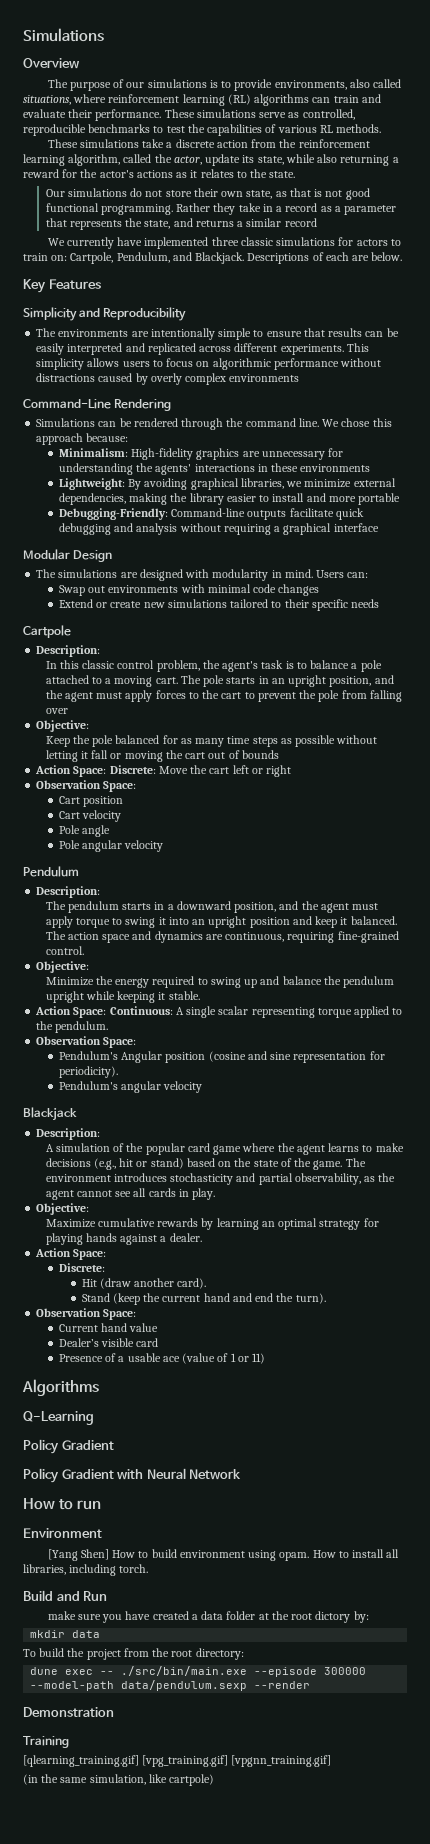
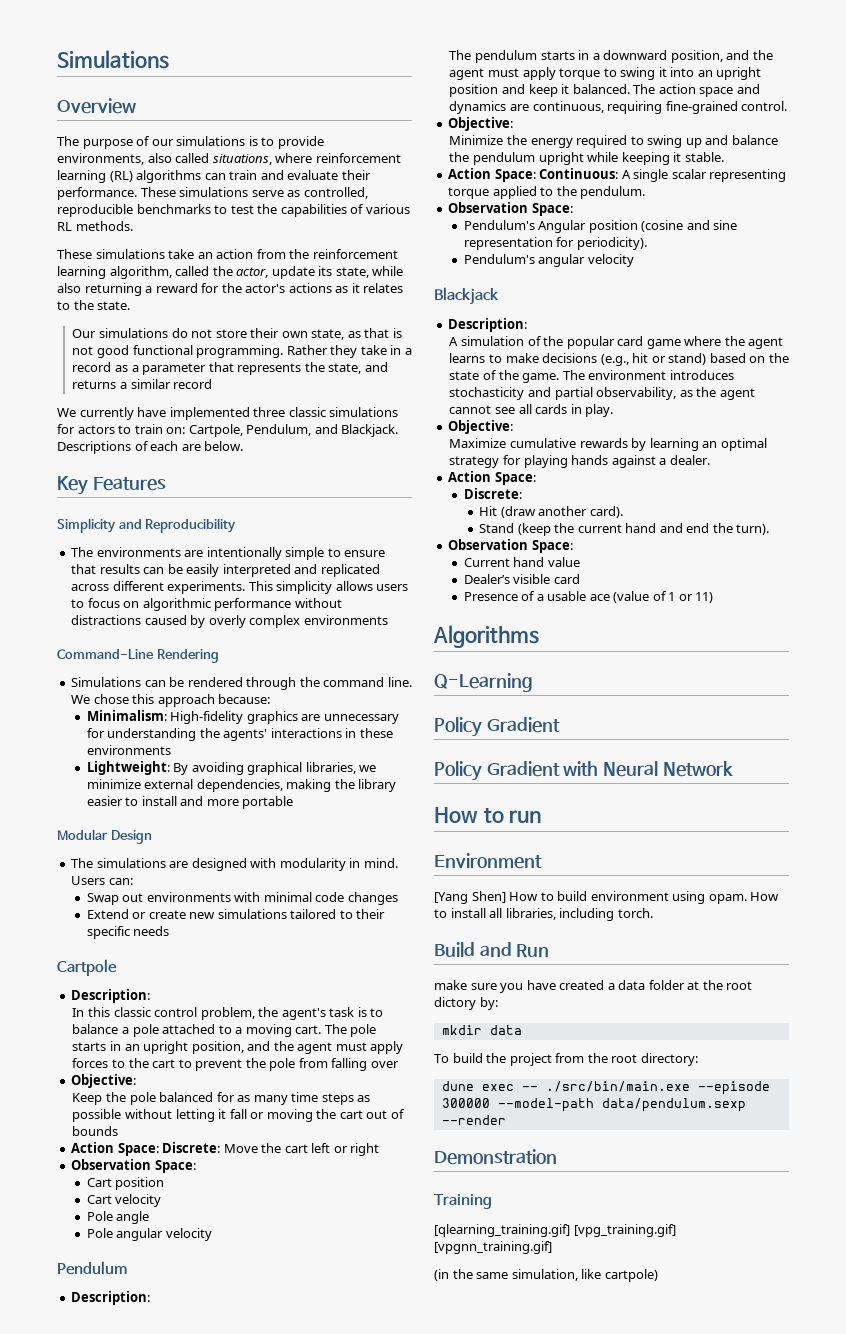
- These simulations take a discrete action from the reinforcement learning algorithm, called the actor, update its state, while also returning a reward for the actor's actions as it relates to the state.
+ These simulations take an action from the reinforcement learning algorithm, called the actor, update its state, while also returning a reward for the actor's actions as it relates to the state.
- Debugging-Friendly: Command-line outputs facilitate quick debugging and analysis without requiring a graphical interface

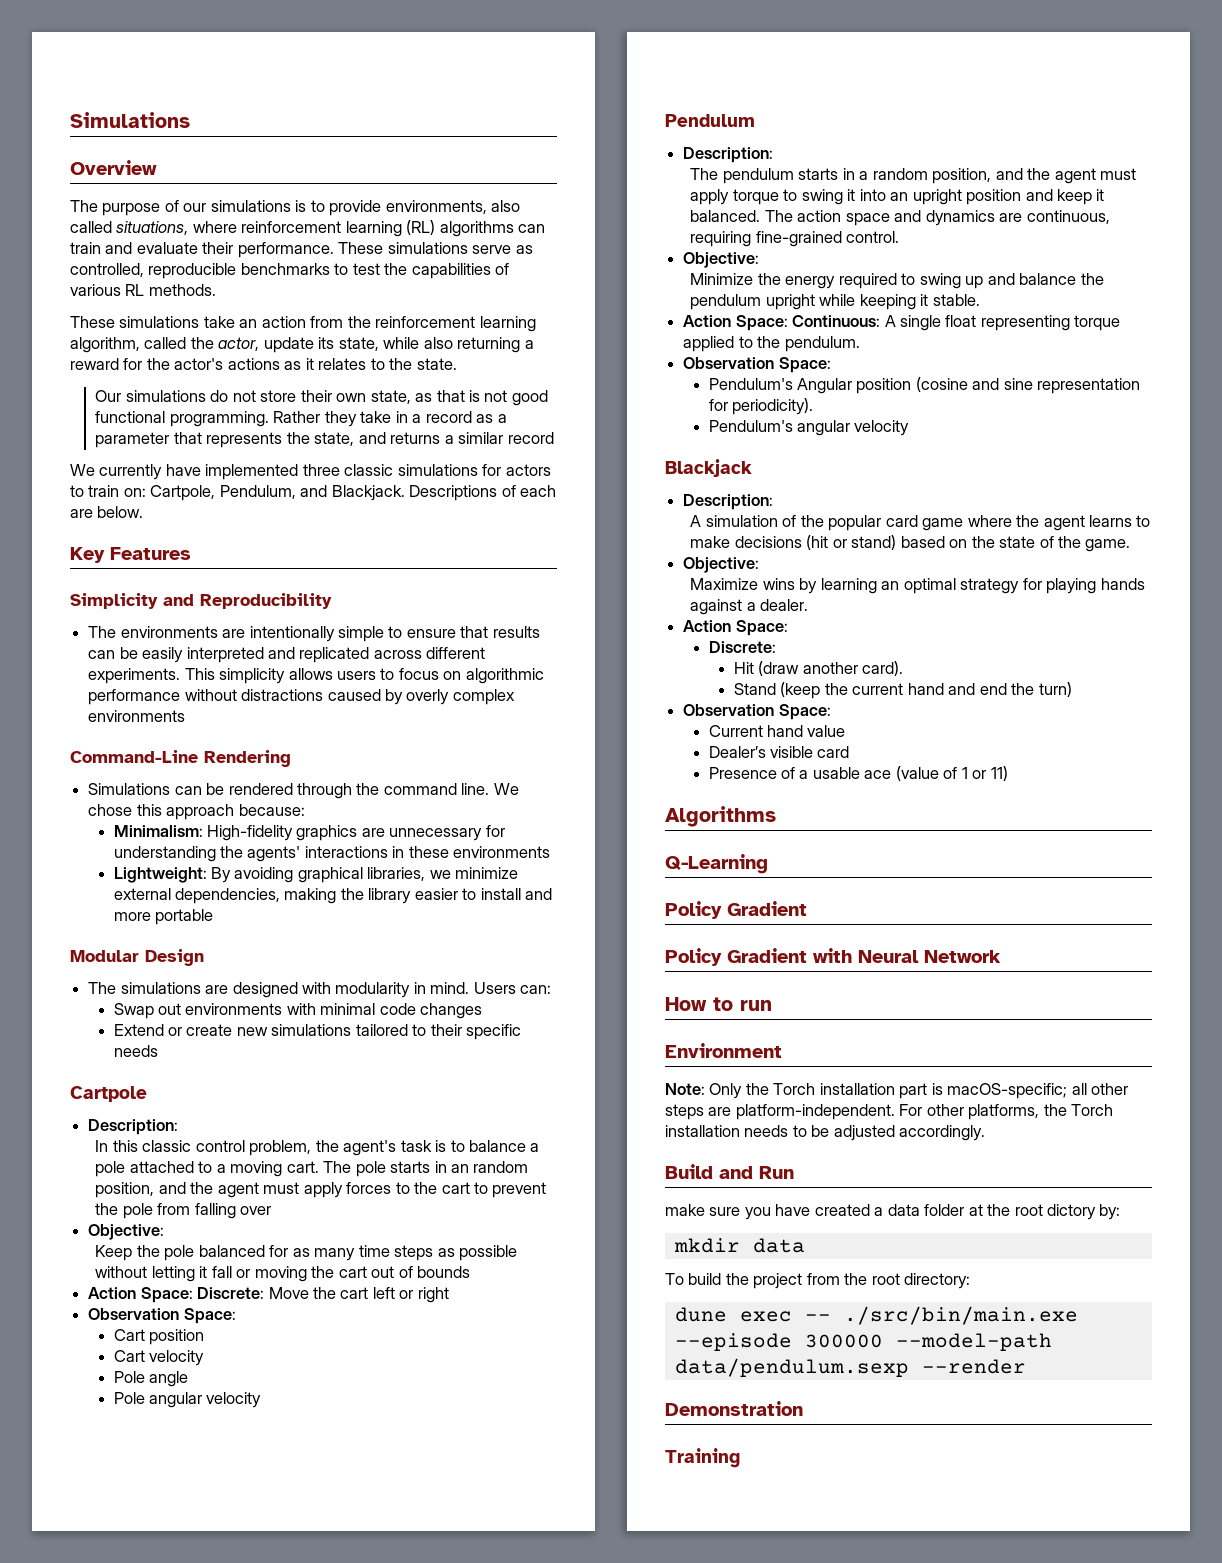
- The pole starts in an upright position, and the agent must apply forces to the cart to prevent the pole from falling over
+ The pole starts in an random position, and the agent must apply forces to the cart to prevent the pole from falling over
- The pendulum starts in a downward position, and the agent must apply torque to swing it into an upright position and keep it balanced.
+ The pendulum starts in a random position, and the agent must apply torque to swing it into an upright position and keep it balanced.
- Action Space: Continuous: A single scalar representing torque applied to the pendulum.
+ Action Space: Continuous: A single float representing torque applied to the pendulum.
- A simulation of the popular card game where the agent learns to make decisions (e.g., hit or stand) based on the state of the game. The environment introduces stochasticity and partial observability, as the agent cannot see all cards in play.
+ A simulation of the popular card game where the agent learns to make decisions (hit or stand) based on the state of the game.
- Maximize cumulative rewards by learning an optimal strategy for playing hands against a dealer.
+ Maximize wins by learning an optimal strategy for playing hands against a dealer.
- Stand (keep the current hand and end the turn).
+ Stand (keep the current hand and end the turn)
- [Yang Shen] How to build environment using opam. How to install all libraries, including torch.
+ Note: Only the Torch installation part is macOS-specific; all other steps are platform-independent. For other platforms, the Torch installation needs to be adjusted accordingly.
- [qlearning_training.gif] [vpg_training.gif] [vpgnn_training.gif]
- (in the same simulation, like cartpole)

